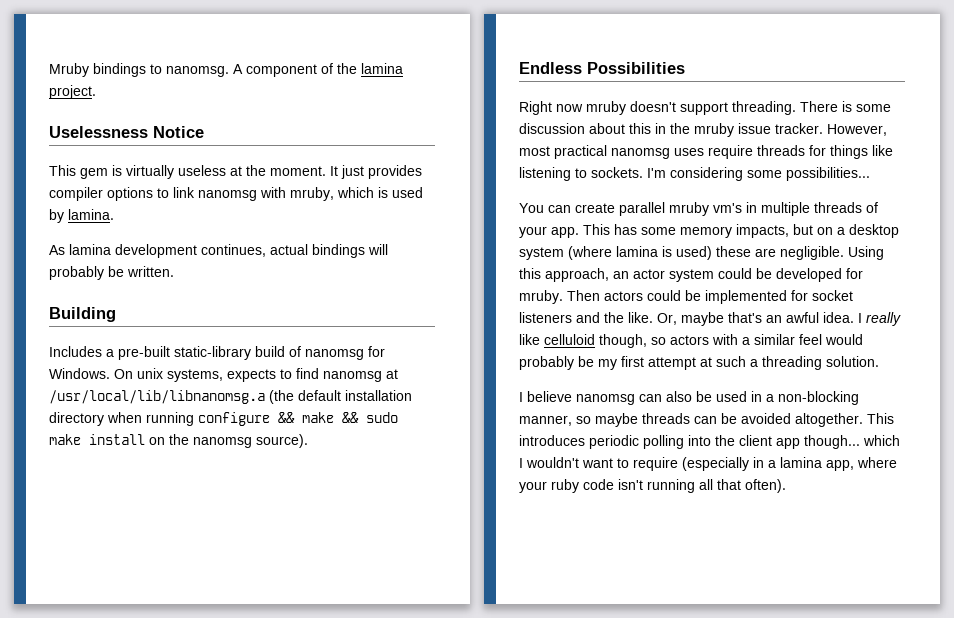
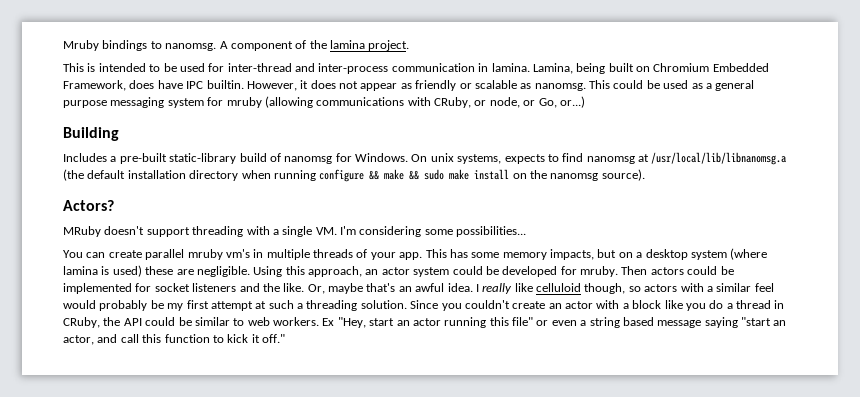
- Uselessness Notice
- This gem is virtually useless at the moment. It just provides compiler options to link nanomsg with mruby, which is used by lamina.
- As lamina development continues, actual bindings will probably be written.
+ This is intended to be used for inter-thread and inter-process communication in lamina. Lamina, being built on Chromium Embedded Framework, does have IPC builtin. However, it does not appear as friendly or scalable as nanomsg. This could be used as a general purpose messaging system for mruby (allowing communications with CRuby, or node, or Go, or...)
- Endless Possibilities
- Right now mruby doesn't support threading. There is some discussion about this in the mruby issue tracker. However, most practical nanomsg uses require threads for things like listening to sockets. I'm considering some possibilities...
+ Actors?
+ MRuby doesn't support threading with a single VM. I'm considering some possibilities...
- I really like celluloid though, so actors with a similar feel would probably be my first attempt at such a threading solution.
- I believe nanomsg can also be used in a non-blocking manner, so maybe threads can be avoided altogether. This introduces periodic polling into the client app though... which I wouldn't want to require (especially in a lamina app, where your ruby code isn't running all that often).
+ I really like celluloid though, so actors with a similar feel would probably be my first attempt at such a threading solution. Since you couldn't create an actor with a block like you do a thread in CRuby, the API could be similar to web workers. Ex "Hey, start an actor running this file" or even a string based message saying "start an actor, and call this function to kick it off."

